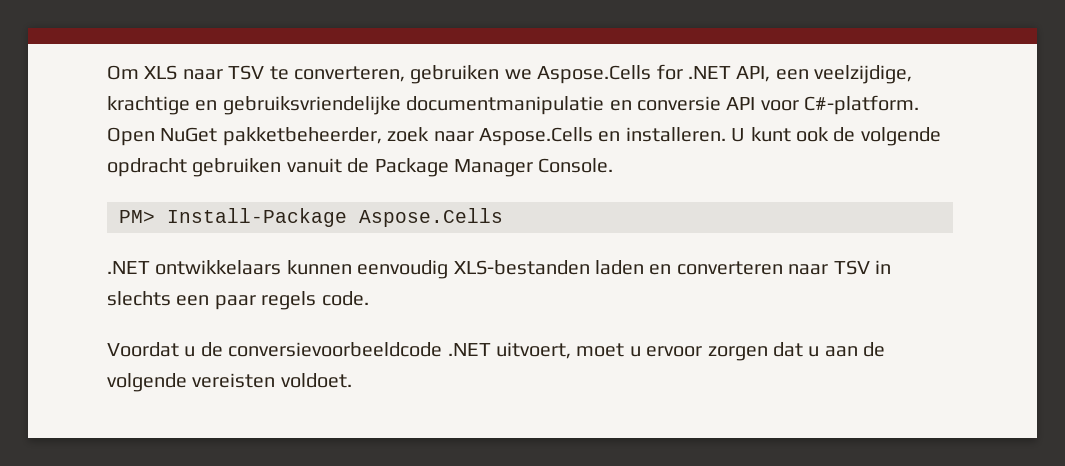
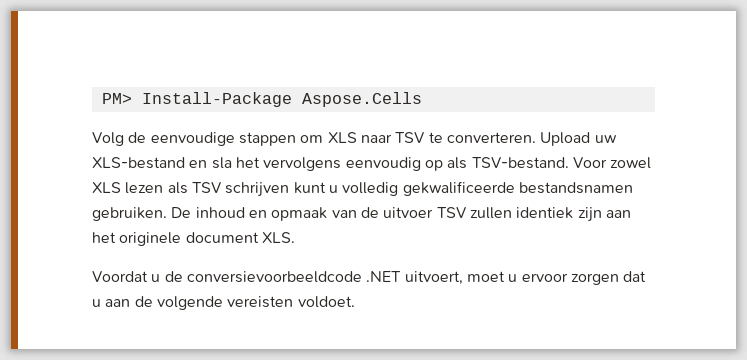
- Om XLS naar TSV te converteren, gebruiken we Aspose.Cells for .NET API, een veelzijdige, krachtige en gebruiksvriendelijke documentmanipulatie en conversie API voor C#-platform. Open NuGet pakketbeheerder, zoek naar Aspose.Cells en installeren. U kunt ook de volgende opdracht gebruiken vanuit de Package Manager Console.
  PM> Install-Package Aspose.Cells
- .NET ontwikkelaars kunnen eenvoudig XLS-bestanden laden en converteren naar TSV in slechts een paar regels code.
+ Volg de eenvoudige stappen om XLS naar TSV te converteren. Upload uw XLS-bestand en sla het vervolgens eenvoudig op als TSV-bestand. Voor zowel XLS lezen als TSV schrijven kunt u volledig gekwalificeerde bestandsnamen gebruiken. De inhoud en opmaak van de uitvoer TSV zullen identiek zijn aan het originele document XLS.

